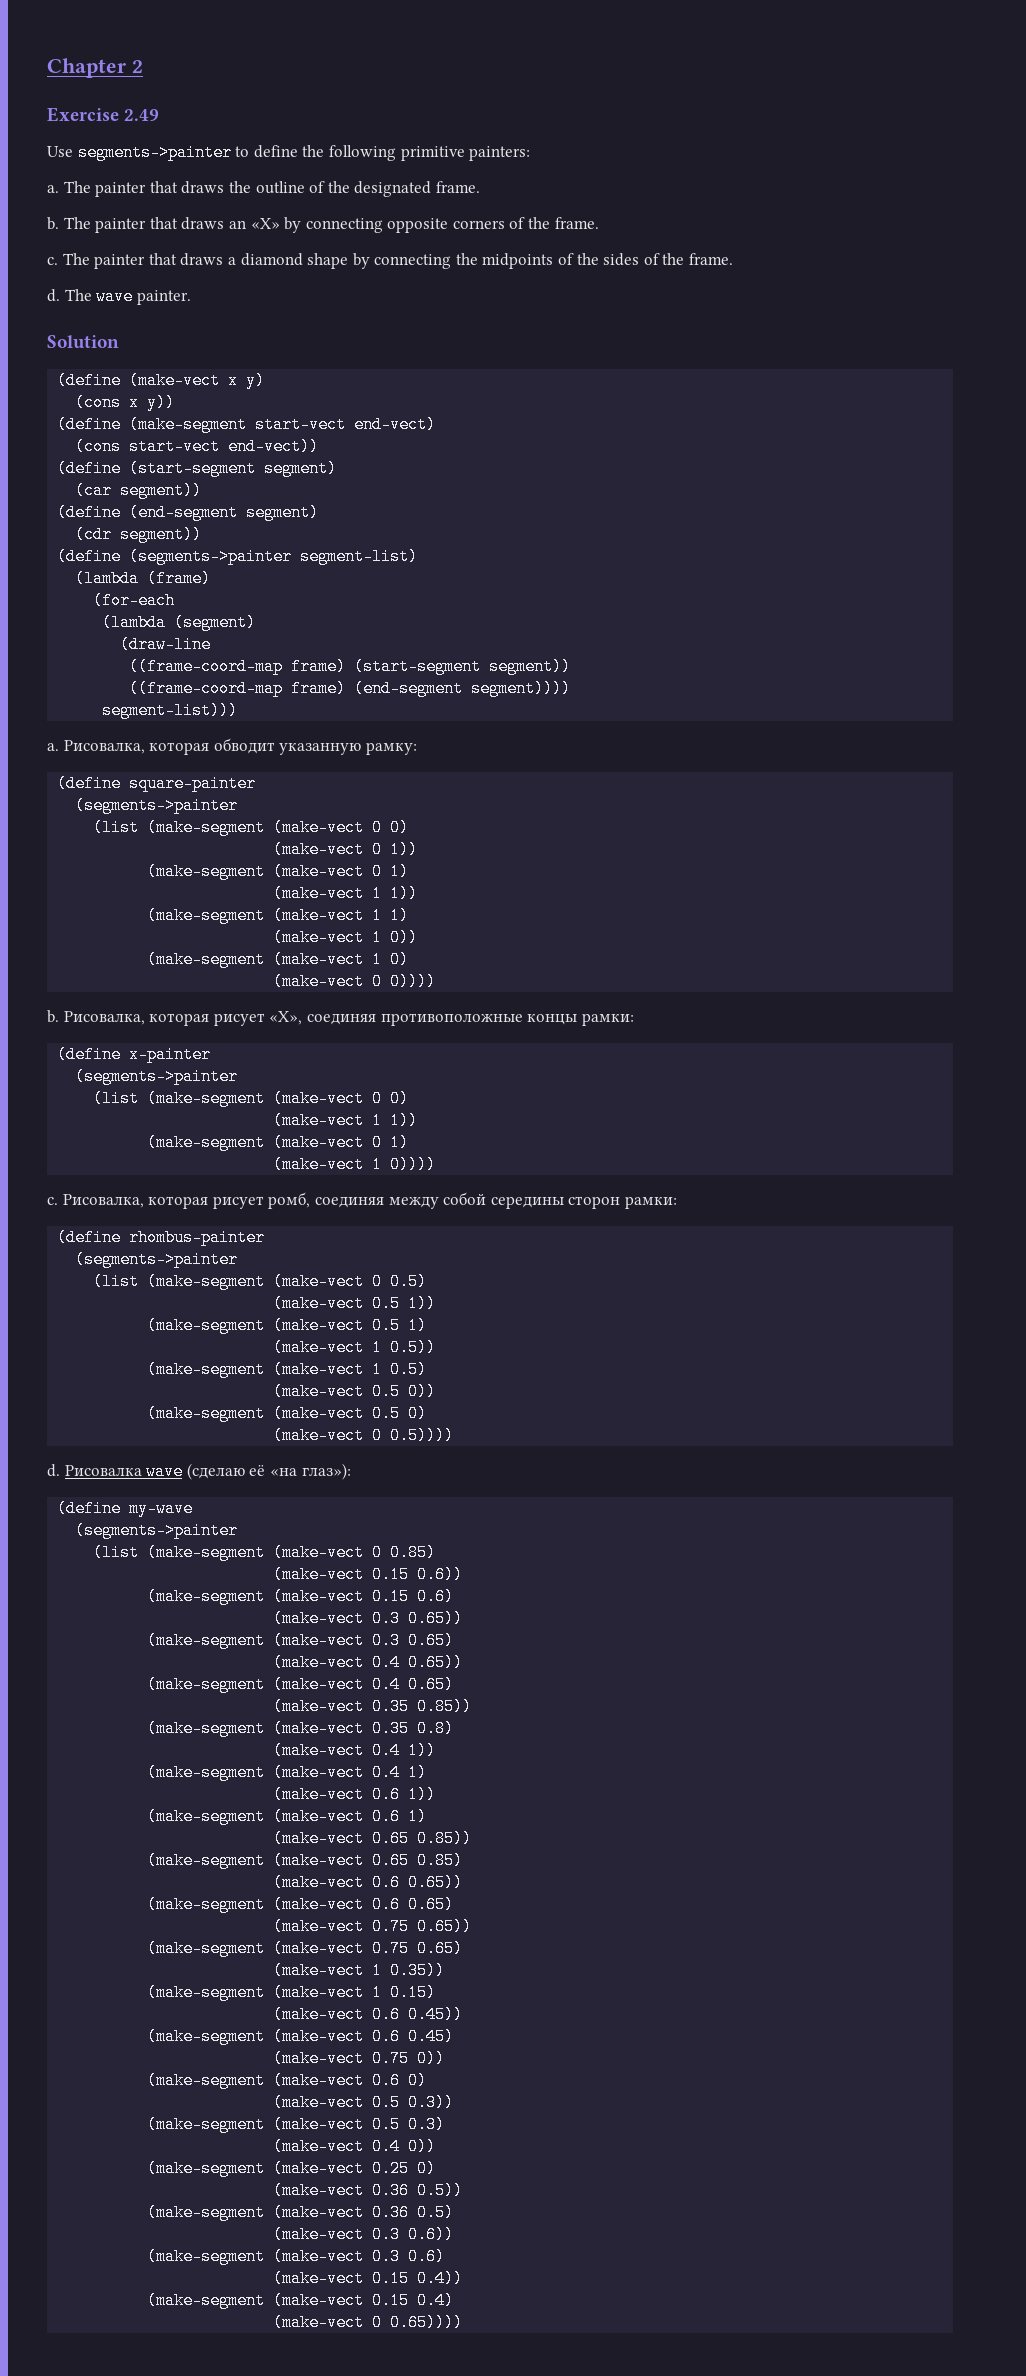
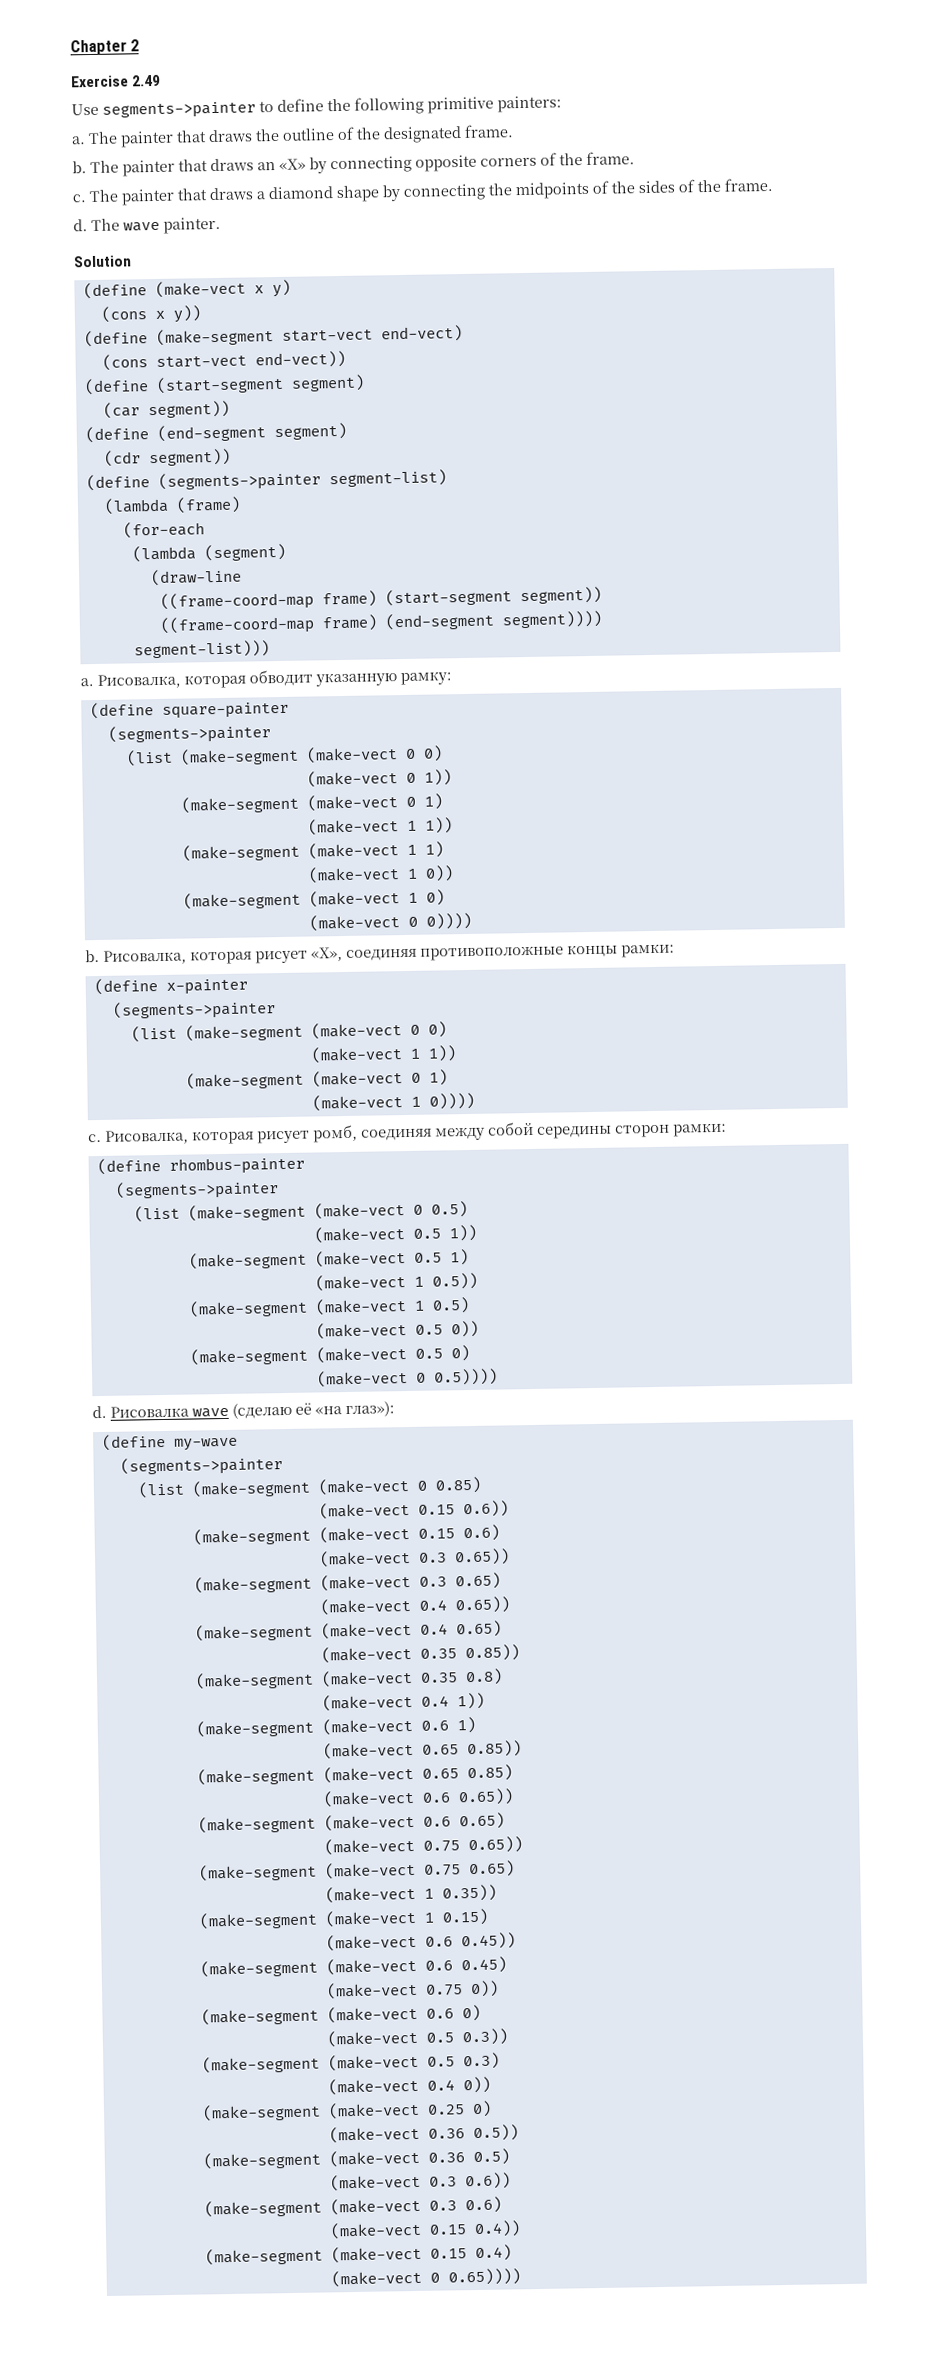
- (make-segment (make-vect 0.4 1)
- (make-vect 0.6 1))

